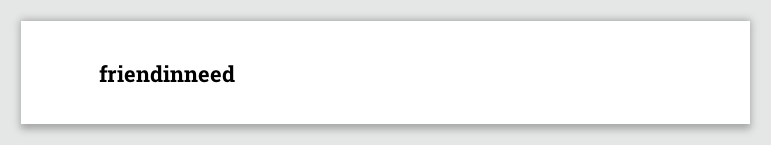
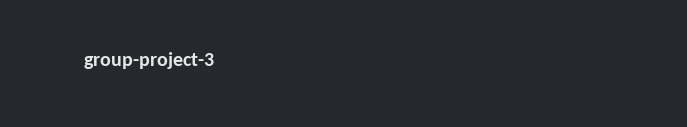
- friendinneed
+ group-project-3

